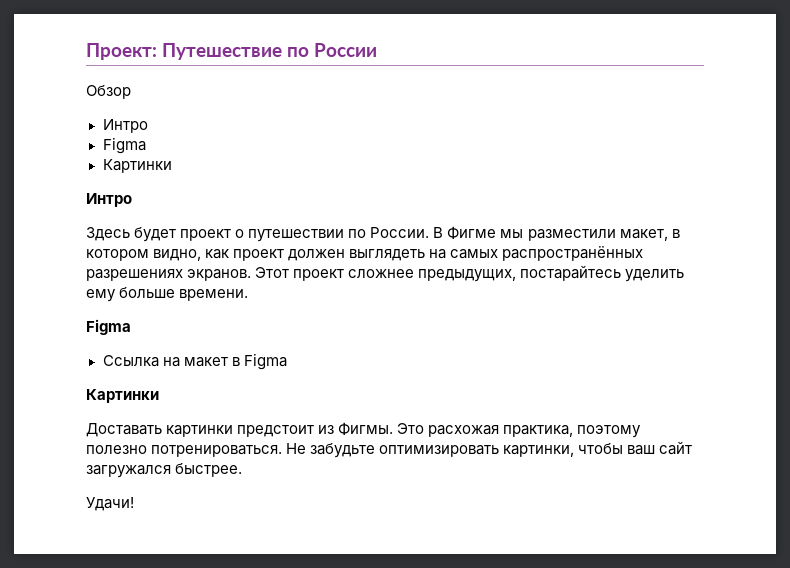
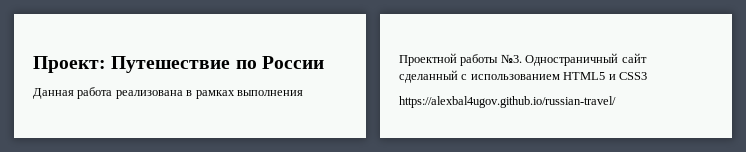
- Обзор
- Интро
- Figma
- Картинки
- Интро
- Здесь будет проект о путешествии по России. В Фигме мы разместили макет, в котором видно, как проект должен выглядеть на самых распространённых разрешениях экранов. Этот проект сложнее предыдущих, постарайтесь уделить ему больше времени.
- Figma
- Ссылка на макет в Figma
- Картинки
- Доставать картинки предстоит из Фигмы. Это расхожая практика, поэтому полезно потренироваться. Не забудьте оптимизировать картинки, чтобы ваш сайт загружался быстрее.
- Удачи!
+ Данная работа реализована в рамках выполнения Проектной работы №3. Одностраничный сайт сделанный с использованием HTML5 и CSS3
+ https://alexbal4ugov.github.io/russian-travel/

